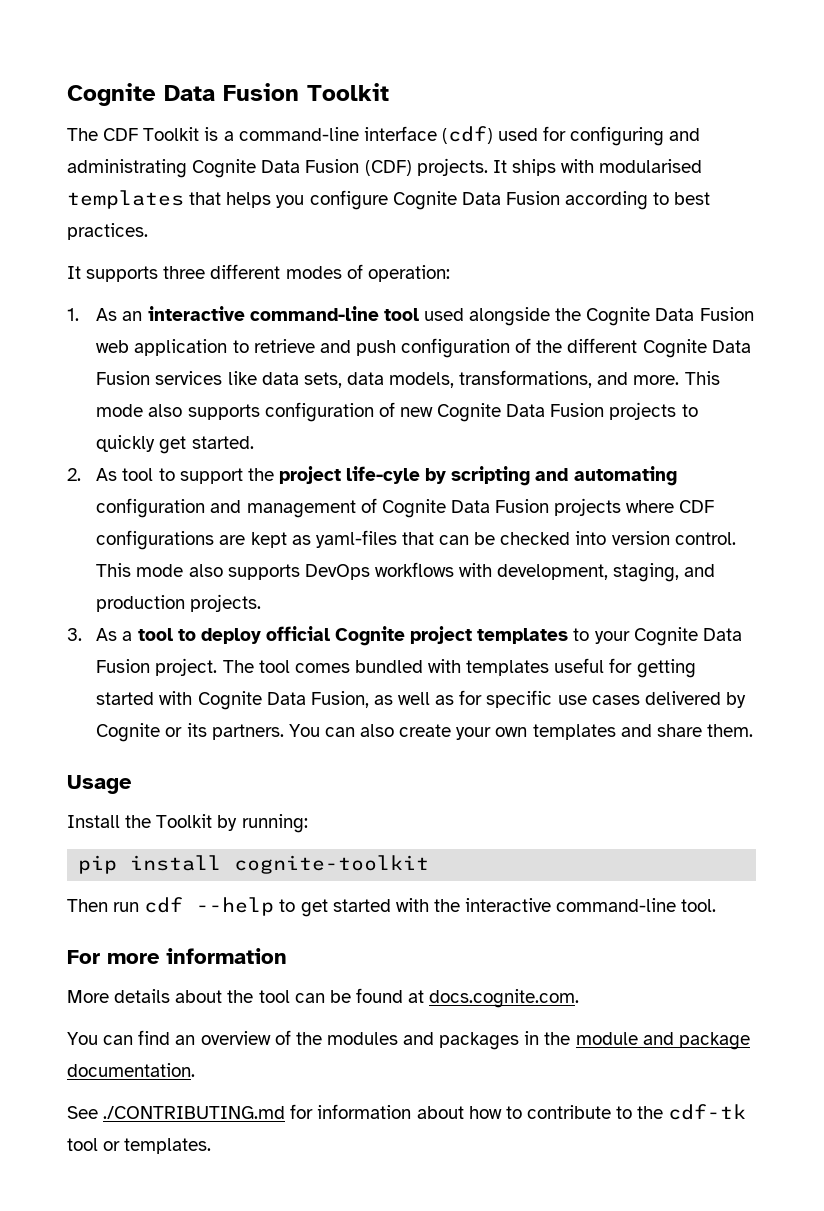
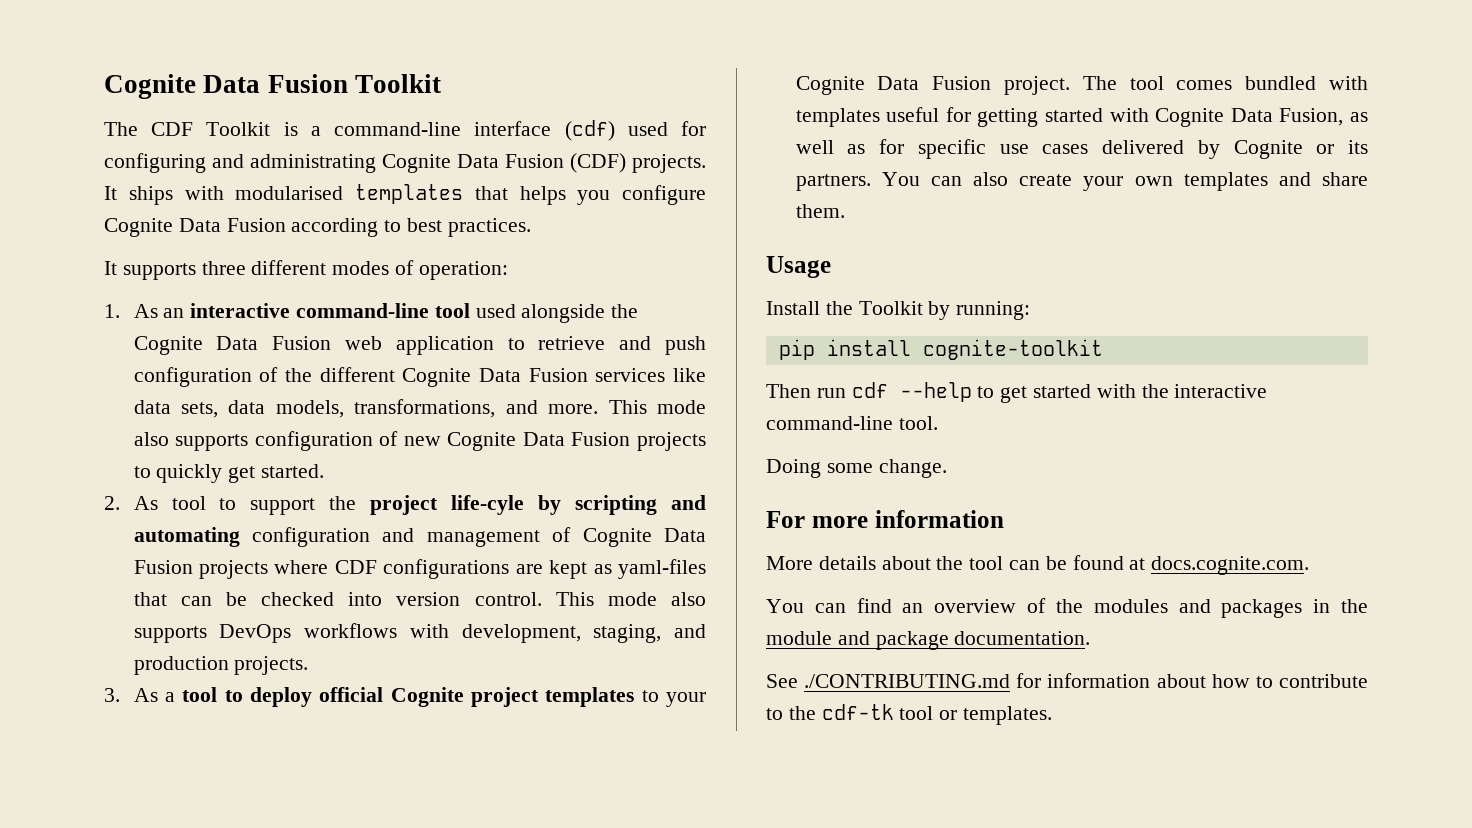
+ Doing some change.

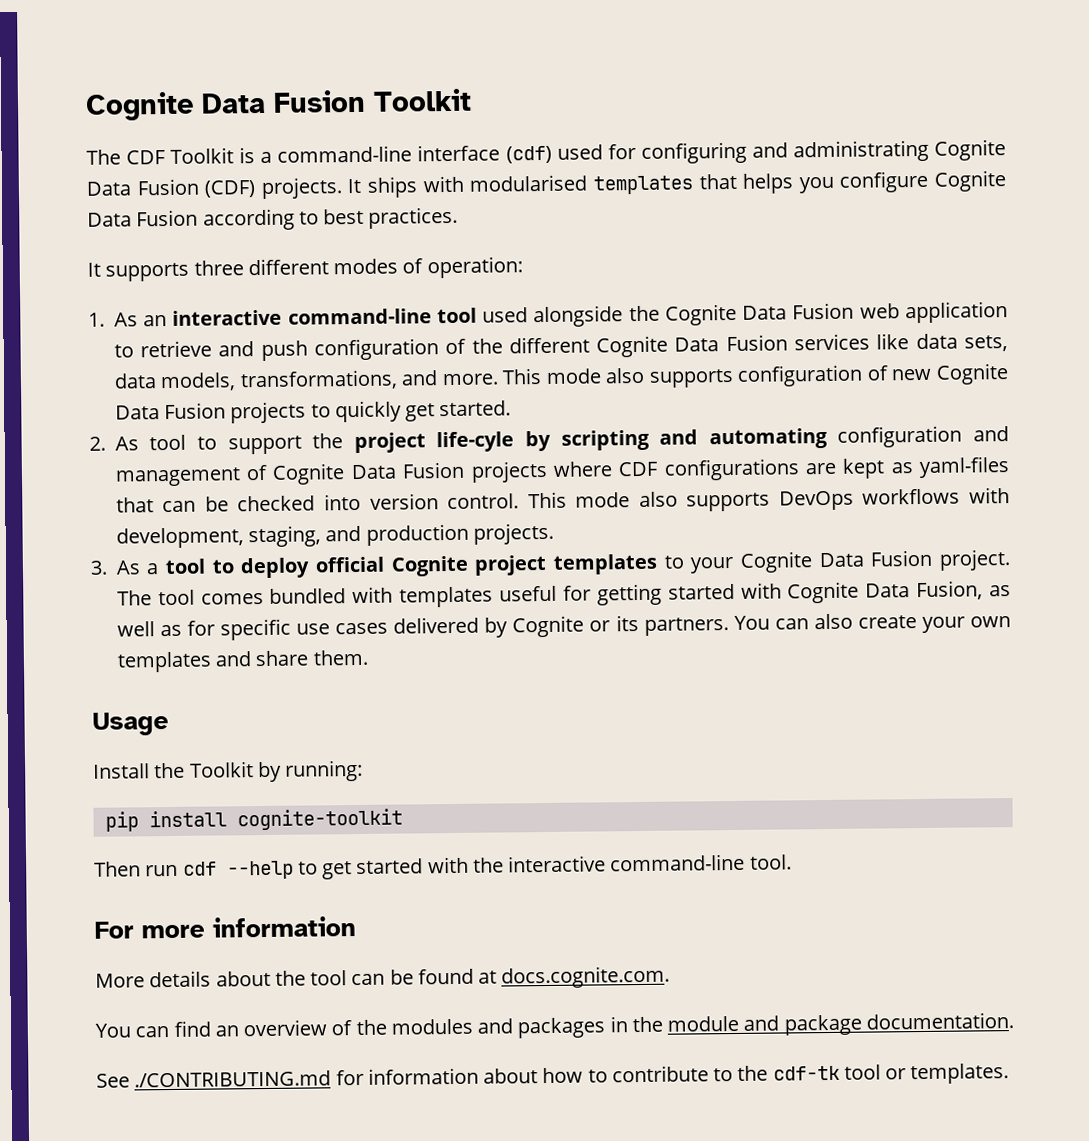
- Doing some change.

